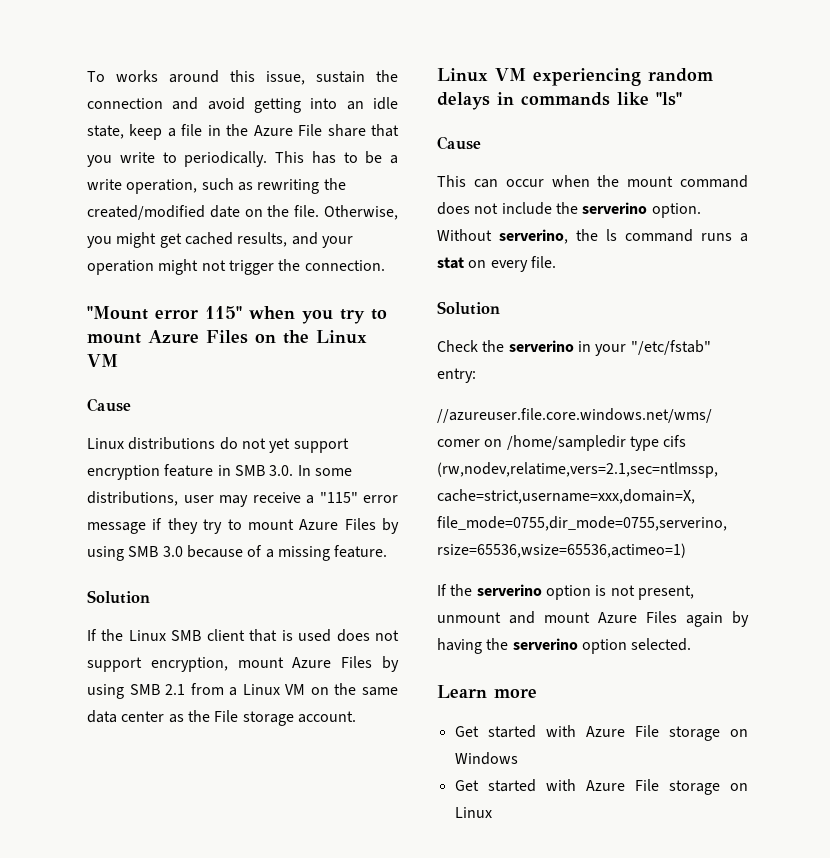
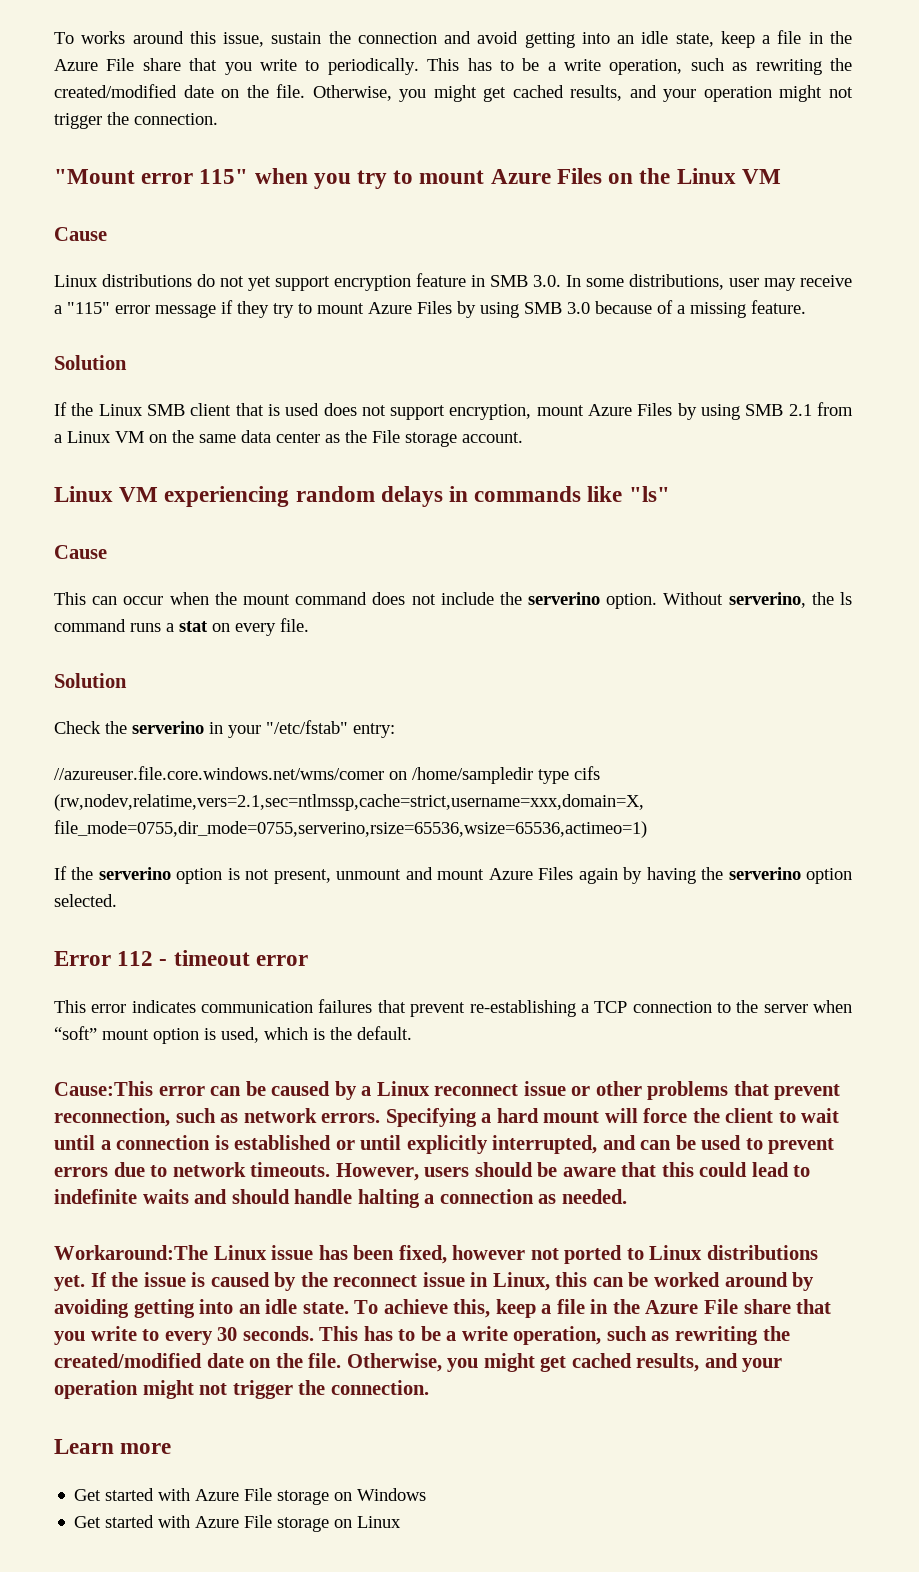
+ Error 112 - timeout error
+ This error indicates communication failures that prevent re-establishing a TCP connection to the server when “soft” mount option is used, which is the default.
+ Cause:This error can be caused by a Linux reconnect issue or other problems that prevent reconnection, such as network errors. Specifying a hard mount will force the client to wait until a connection is established or until explicitly interrupted, and can be used to prevent errors due to network timeouts. However, users should be aware that this could lead to indefinite waits and should handle halting a connection as needed.
+ Workaround:The Linux issue has been fixed, however not ported to Linux distributions yet. If the issue is caused by the reconnect issue in Linux, this can be worked around by avoiding getting into an idle state. To achieve this, keep a file in the Azure File share that you write to every 30 seconds. This has to be a write operation, such as rewriting the created/modified date on the file. Otherwise, you might get cached results, and your operation might not trigger the connection.

